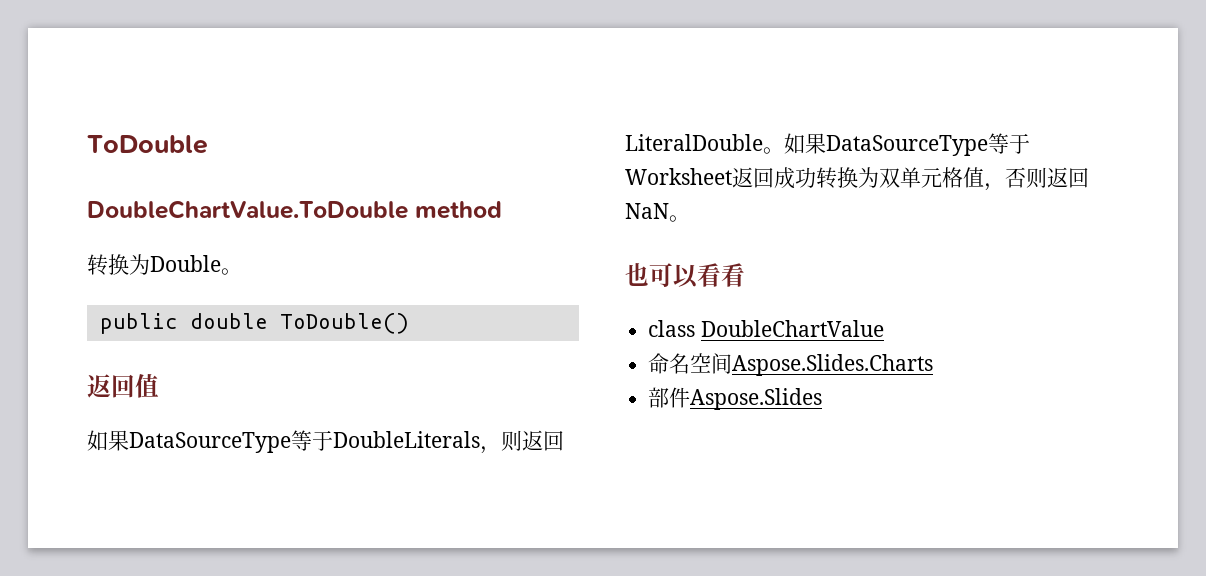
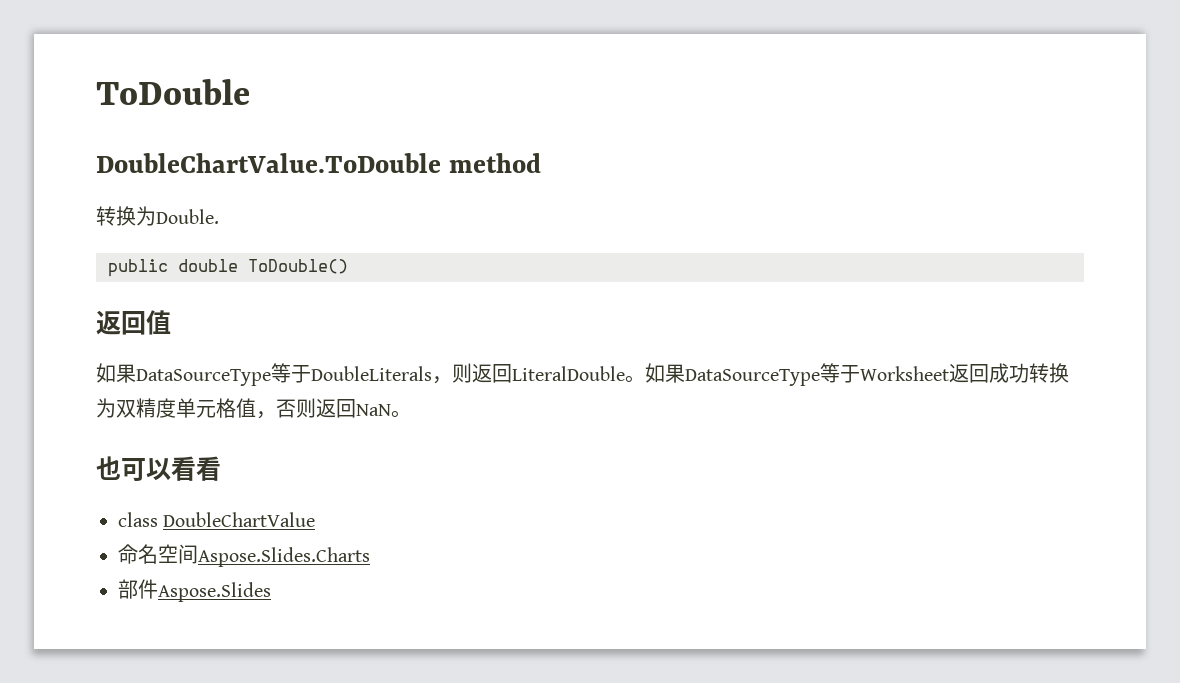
- 转换为Double。
+ 转换为Double.
- 如果DataSourceType等于Worksheet返回成功转换为双单元格值，否则返回NaN。
+ 如果DataSourceType等于Worksheet返回成功转换为双精度单元格值，否则返回NaN。

